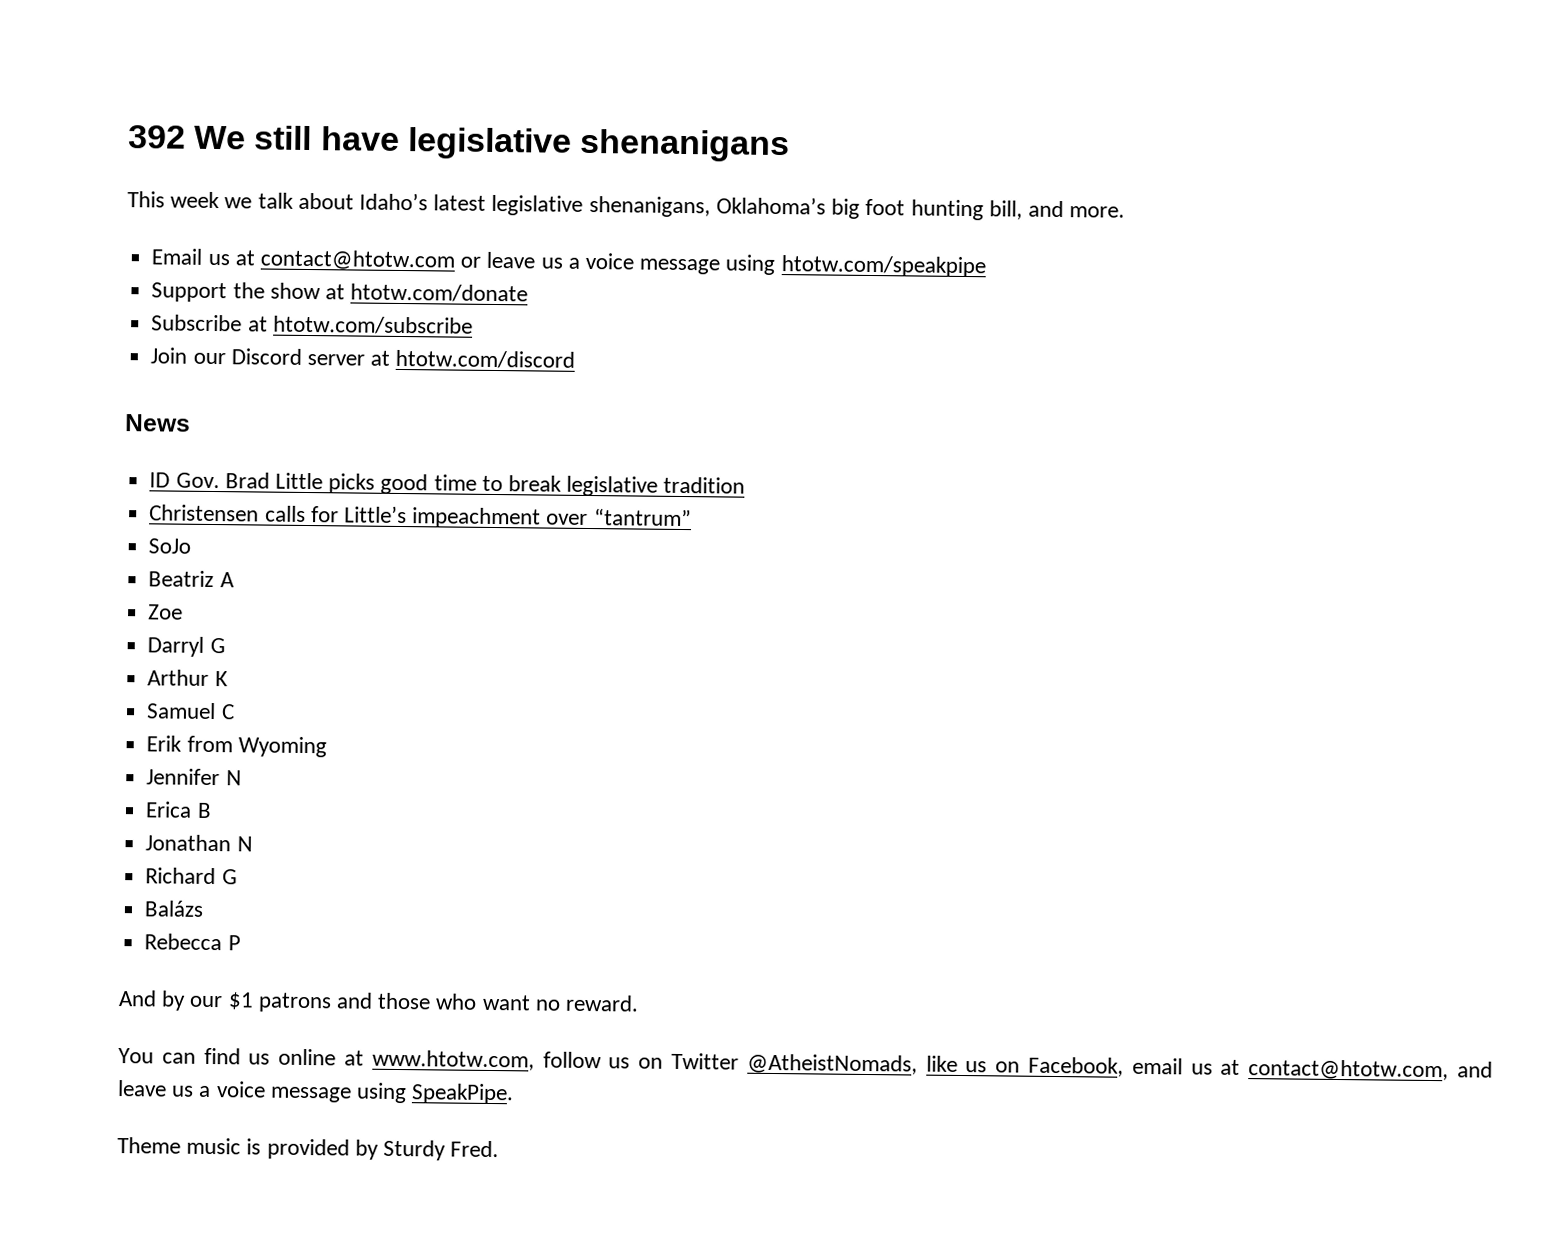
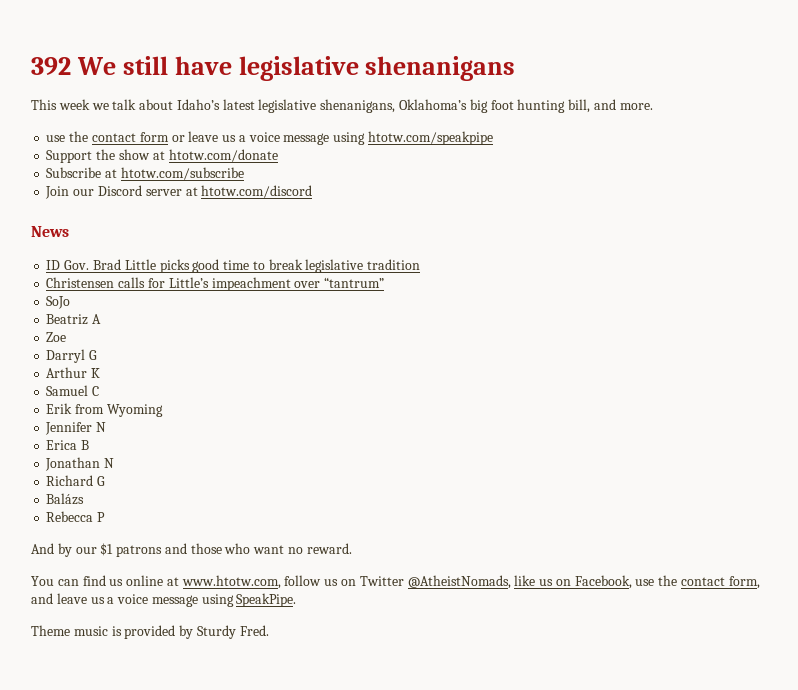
- Email us at contact@htotw.com or leave us a voice message using htotw.com/speakpipe
+ use the contact form or leave us a voice message using htotw.com/speakpipe
- You can find us online at www.htotw.com, follow us on Twitter @AtheistNomads, like us on Facebook, email us at contact@htotw.com, and leave us a voice message using SpeakPipe.
+ You can find us online at www.htotw.com, follow us on Twitter @AtheistNomads, like us on Facebook, use the contact form, and leave us a voice message using SpeakPipe.

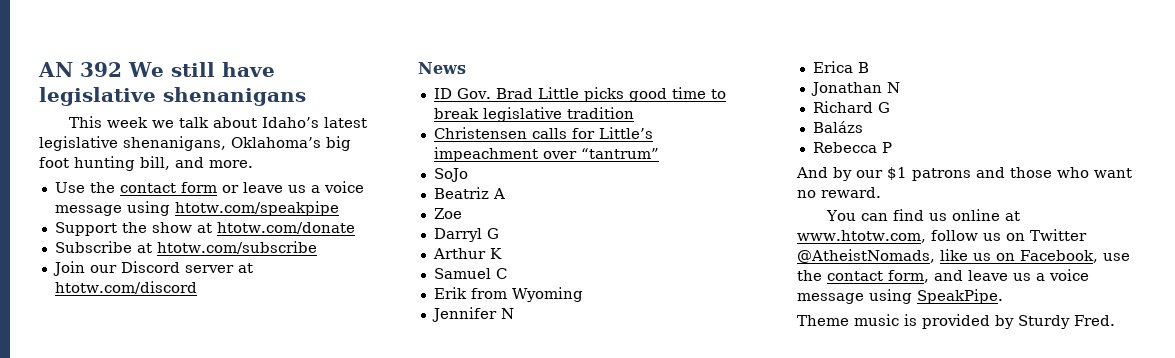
- 392 We still have legislative shenanigans
+ AN 392 We still have legislative shenanigans
- use the contact form or leave us a voice message using htotw.com/speakpipe
+ Use the contact form or leave us a voice message using htotw.com/speakpipe

